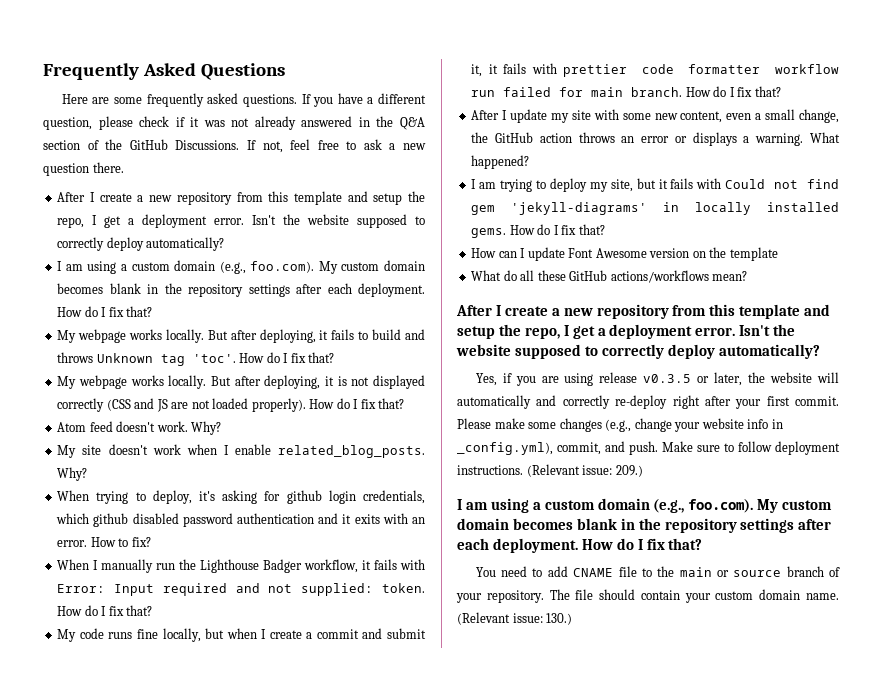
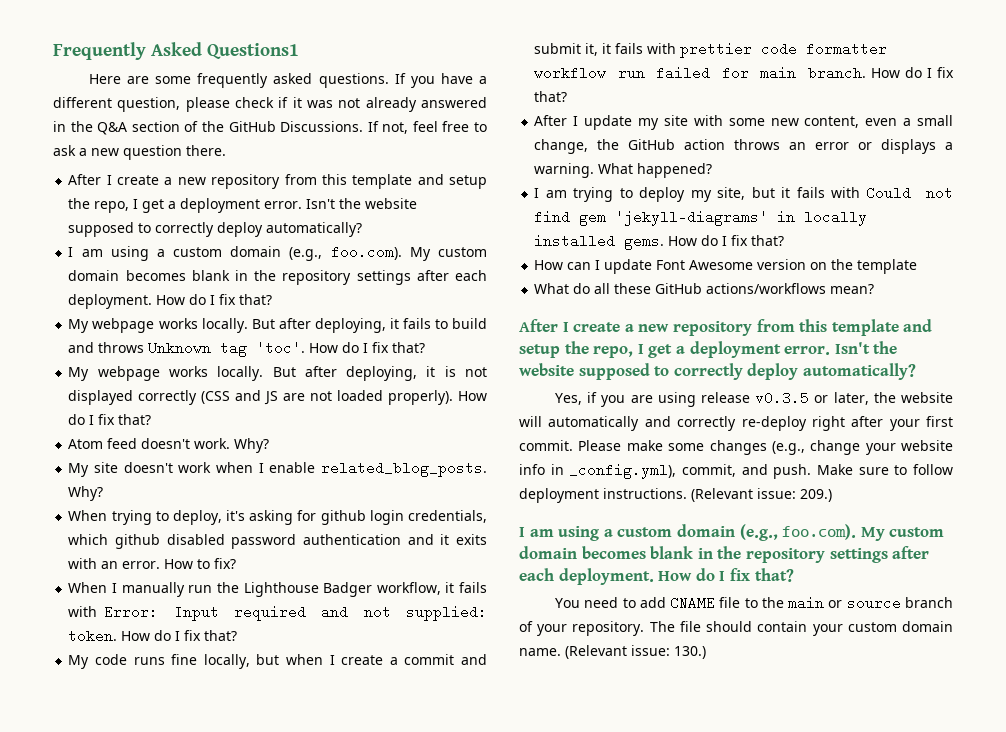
- Frequently Asked Questions
+ Frequently Asked Questions1

